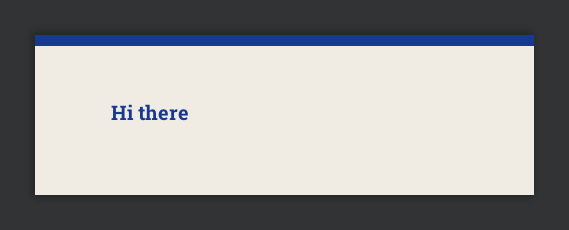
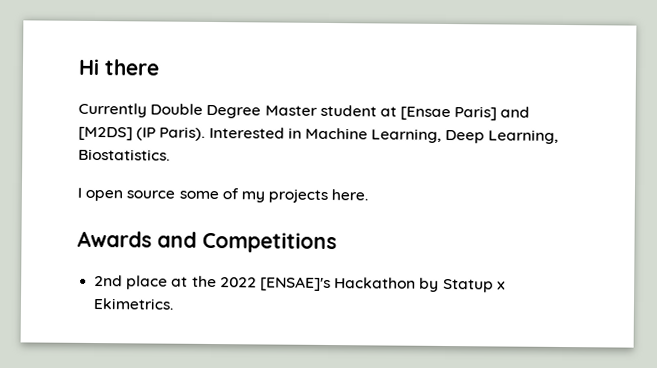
+ Currently Double Degree Master student at [Ensae Paris] and [M2DS] (IP Paris). Interested in Machine Learning, Deep Learning, Biostatistics.
+ I open source some of my projects here.
+ Awards and Competitions
+ 2nd place at the 2022 [ENSAE]'s Hackathon by Statup x Ekimetrics.

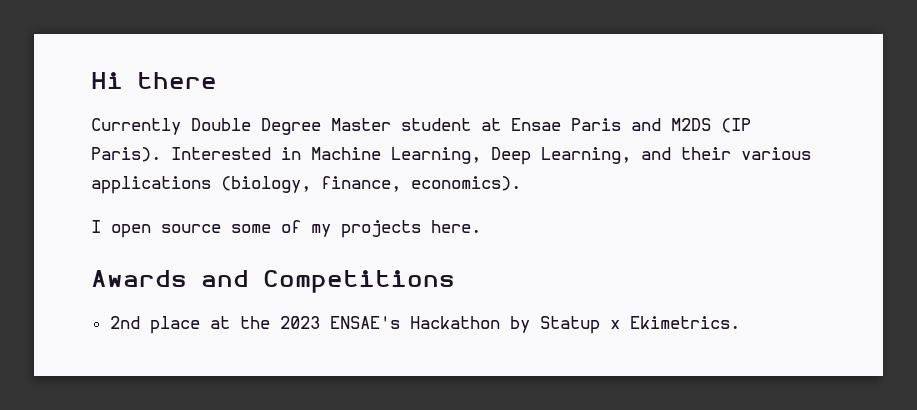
- Currently Double Degree Master student at [Ensae Paris] and [M2DS] (IP Paris).
+ Currently Double Degree Master student at Ensae Paris and M2DS (IP Paris).
- Interested in Machine Learning, Deep Learning, Biostatistics.
+ Interested in Machine Learning, Deep Learning, and their various applications (biology, finance, economics).
- 2nd place at the 2022 [ENSAE]'s Hackathon by Statup x Ekimetrics.
+ 2nd place at the 2023 ENSAE's Hackathon by Statup x Ekimetrics.

